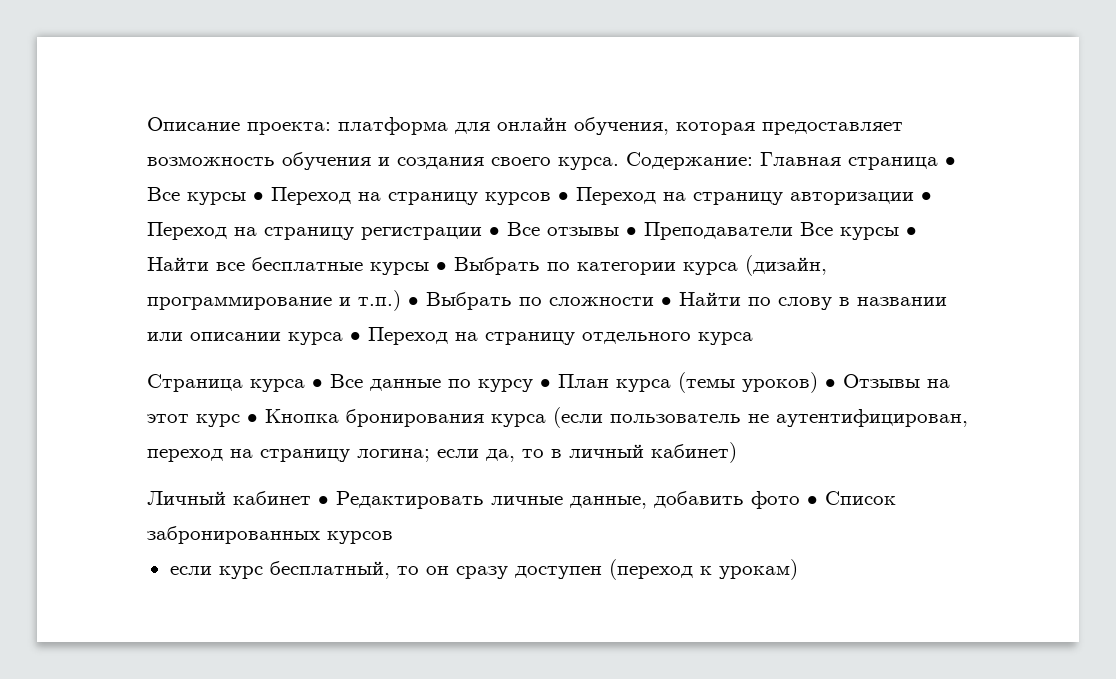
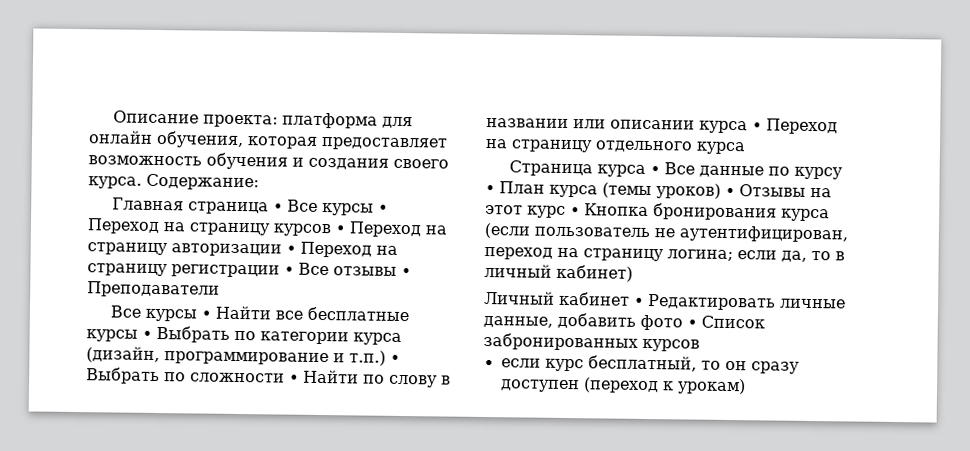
- Содержание: Главная страница • Все курсы • Переход на страницу курсов • Переход на страницу авторизации • Переход на страницу регистрации • Все отзывы • Преподаватели Все курсы • Найти все бесплатные курсы • Выбрать по категории курса (дизайн, программирование и т.п.) • Выбрать по сложности • Найти по слову в названии или описании курса • Переход на страницу отдельного курса
+ Содержание:
+ Главная страница • Все курсы • Переход на страницу курсов • Переход на страницу авторизации • Переход на страницу регистрации • Все отзывы • Преподаватели
+ Все курсы • Найти все бесплатные курсы • Выбрать по категории курса (дизайн, программирование и т.п.) • Выбрать по сложности • Найти по слову в названии или описании курса • Переход на страницу отдельного курса

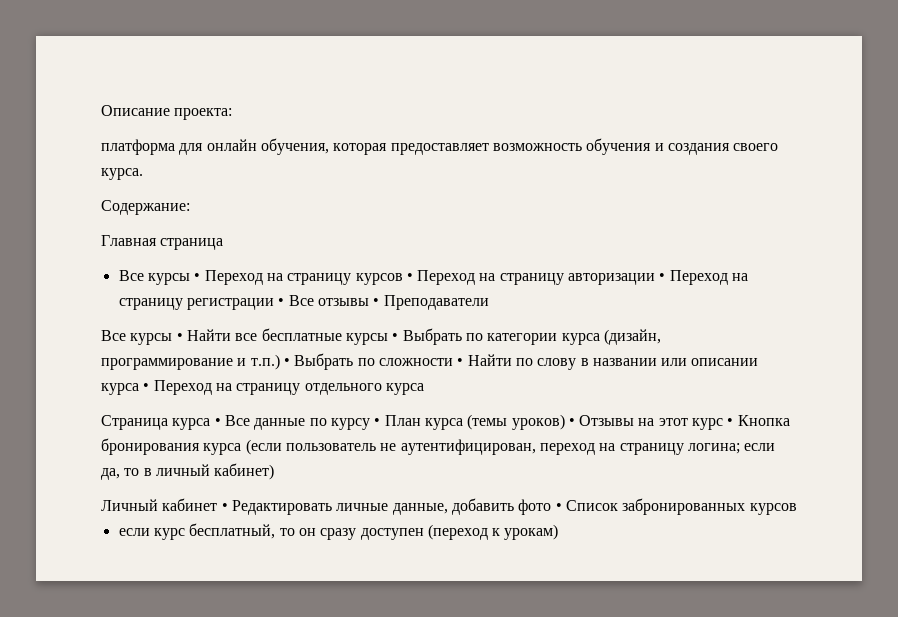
- Описание проекта: платформа для онлайн обучения, которая предоставляет возможность обучения и создания своего курса. Содержание:
+ Описание проекта:
+ платформа для онлайн обучения, которая предоставляет возможность обучения и создания своего курса.
+ Содержание:
- Главная страница • Все курсы • Переход на страницу курсов • Переход на страницу авторизации • Переход на страницу регистрации • Все отзывы • Преподаватели
+ Главная страница
+ Все курсы • Переход на страницу курсов • Переход на страницу авторизации • Переход на страницу регистрации • Все отзывы • Преподаватели

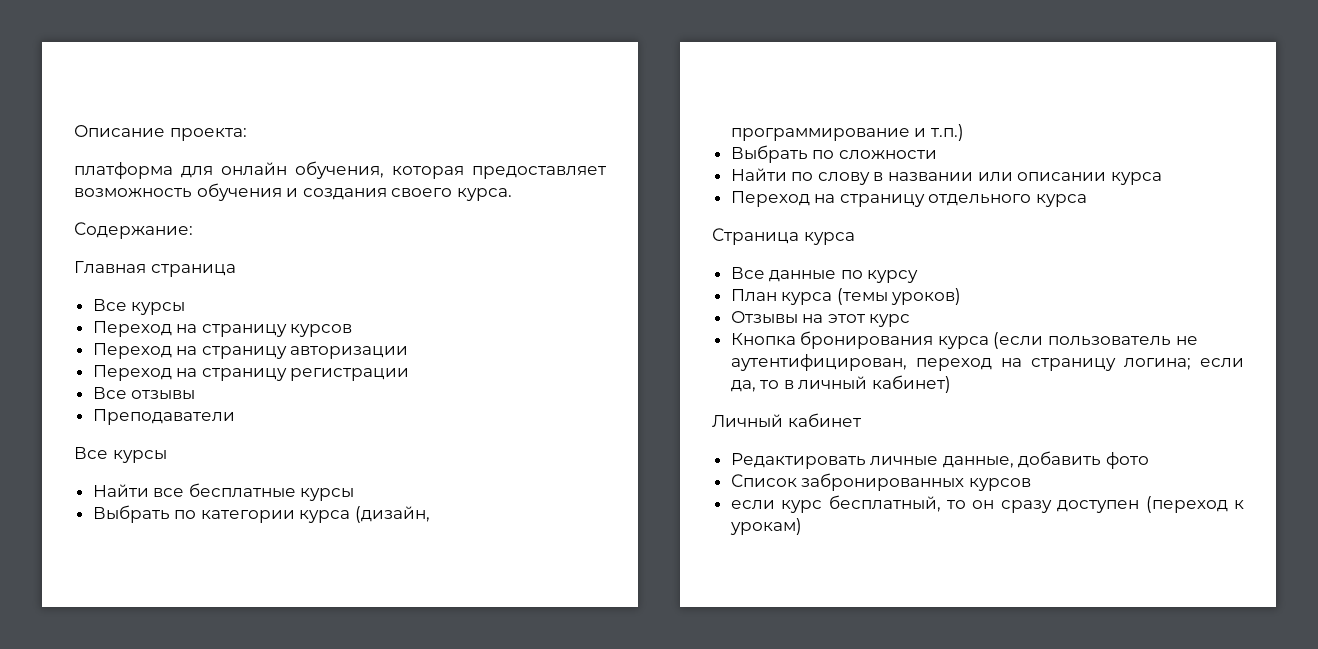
  Главная страница
- Все курсы • Переход на страницу курсов • Переход на страницу авторизации • Переход на страницу регистрации • Все отзывы • Преподаватели
- Все курсы • Найти все бесплатные курсы • Выбрать по категории курса (дизайн, программирование и т.п.) • Выбрать по сложности • Найти по слову в названии или описании курса • Переход на страницу отдельного курса
+ Все курсы
+ Переход на страницу курсов
+ Переход на страницу авторизации
+ Переход на страницу регистрации
+ Все отзывы
+ Преподаватели
+ Все курсы
+ Найти все бесплатные курсы
+ Выбрать по категории курса (дизайн, программирование и т.п.)
+ Выбрать по сложности
+ Найти по слову в названии или описании курса
+ Переход на страницу отдельного курса
- Страница курса • Все данные по курсу • План курса (темы уроков) • Отзывы на этот курс • Кнопка бронирования курса (если пользователь не аутентифицирован, переход на страницу логина; если да, то в личный кабинет)
+ Страница курса
+ Все данные по курсу
+ План курса (темы уроков)
+ Отзывы на этот курс
+ Кнопка бронирования курса (если пользователь не аутентифицирован, переход на страницу логина; если да, то в личный кабинет)
- Личный кабинет • Редактировать личные данные, добавить фото • Список забронированных курсов
+ Личный кабинет
+ Редактировать личные данные, добавить фото
+ Список забронированных курсов

